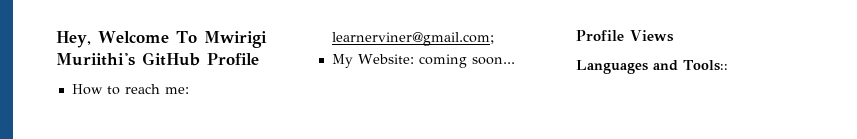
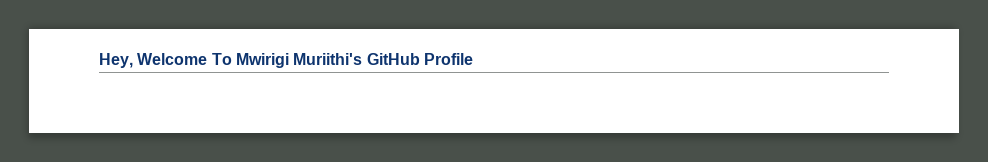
- How to reach me: learnerviner@gmail.com;
- My Website: coming soon...
- Profile Views
- Languages and Tools::

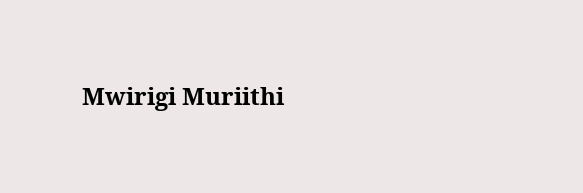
- Hey, Welcome To Mwirigi Muriithi's GitHub Profile
+ Mwirigi Muriithi

